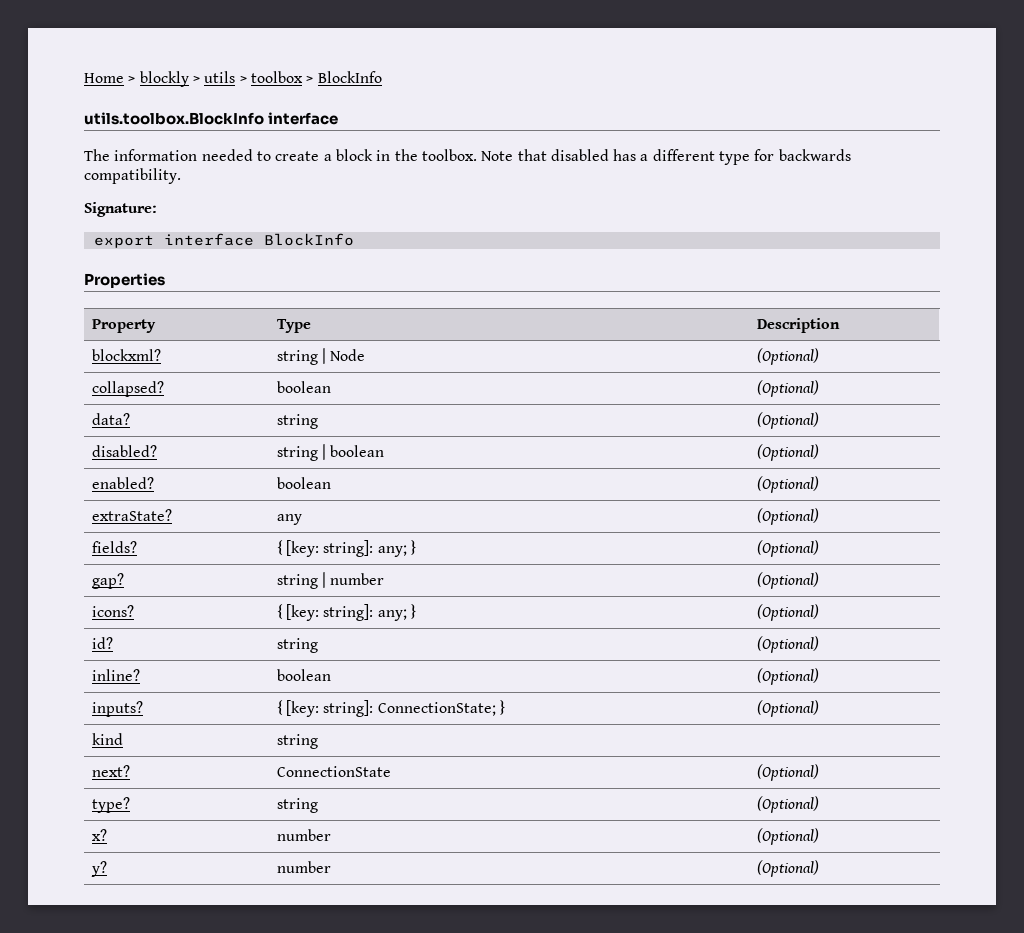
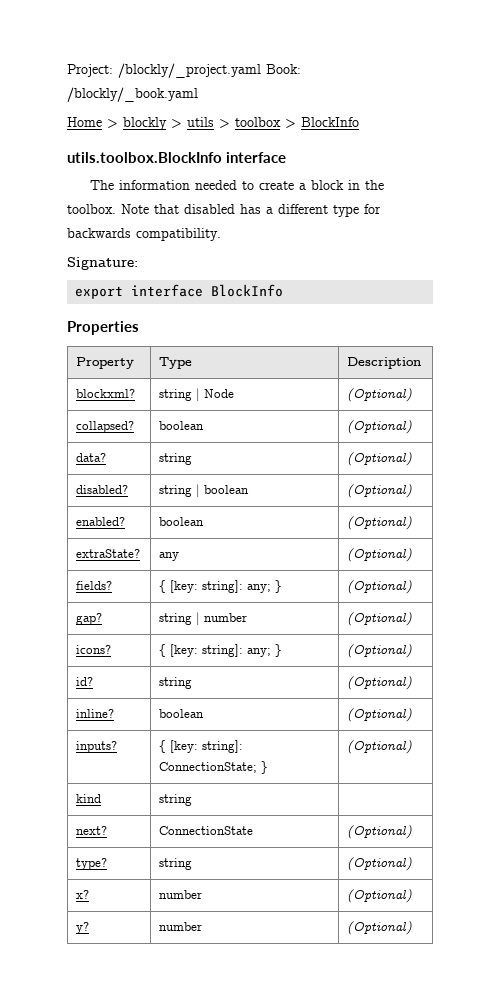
+ Project: /blockly/_project.yaml Book: /blockly/_book.yaml

